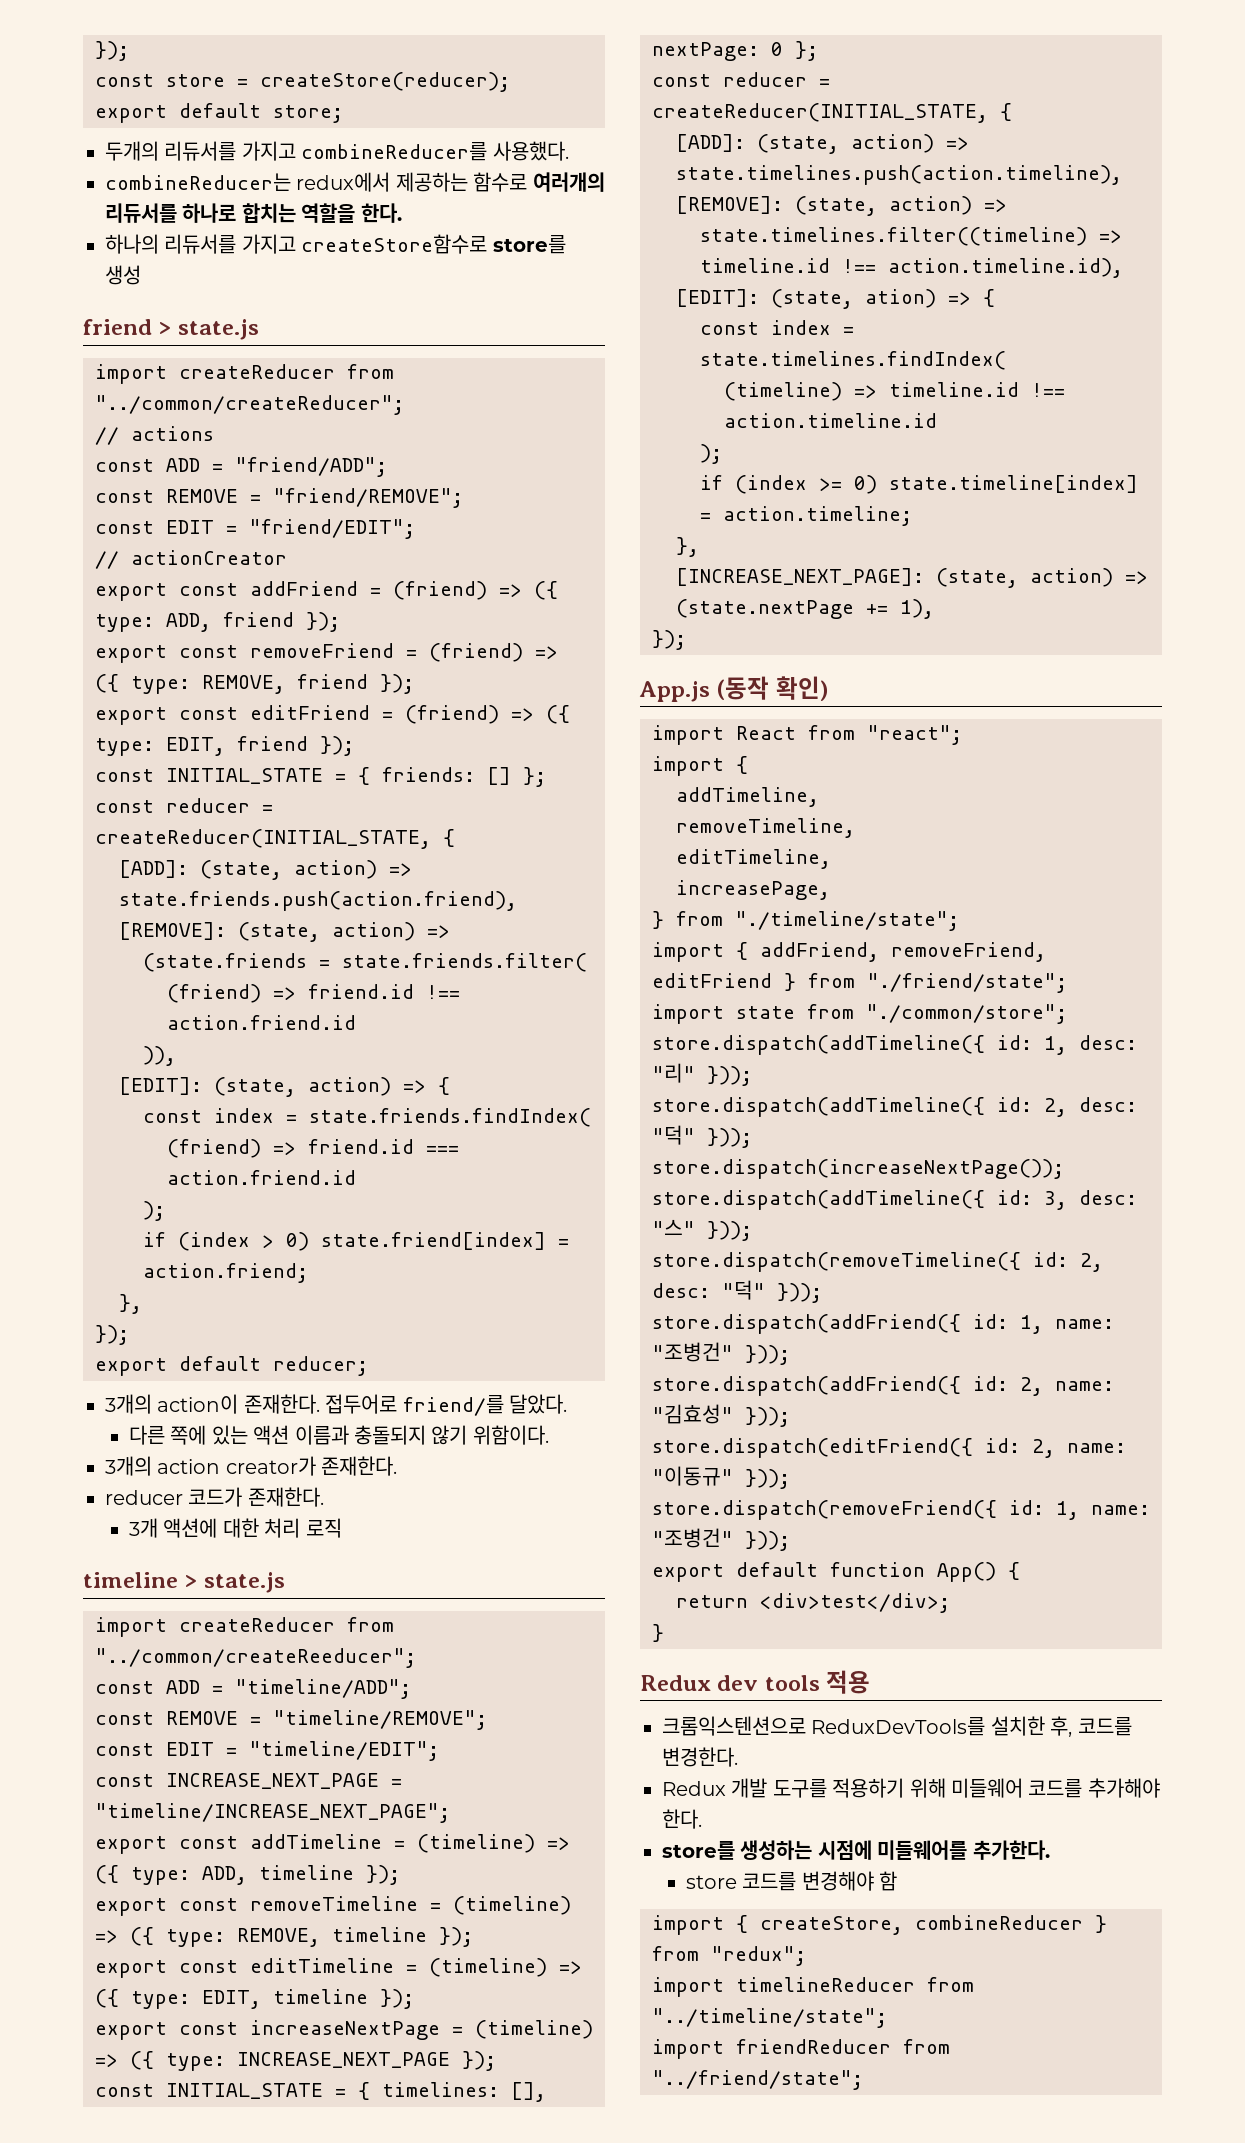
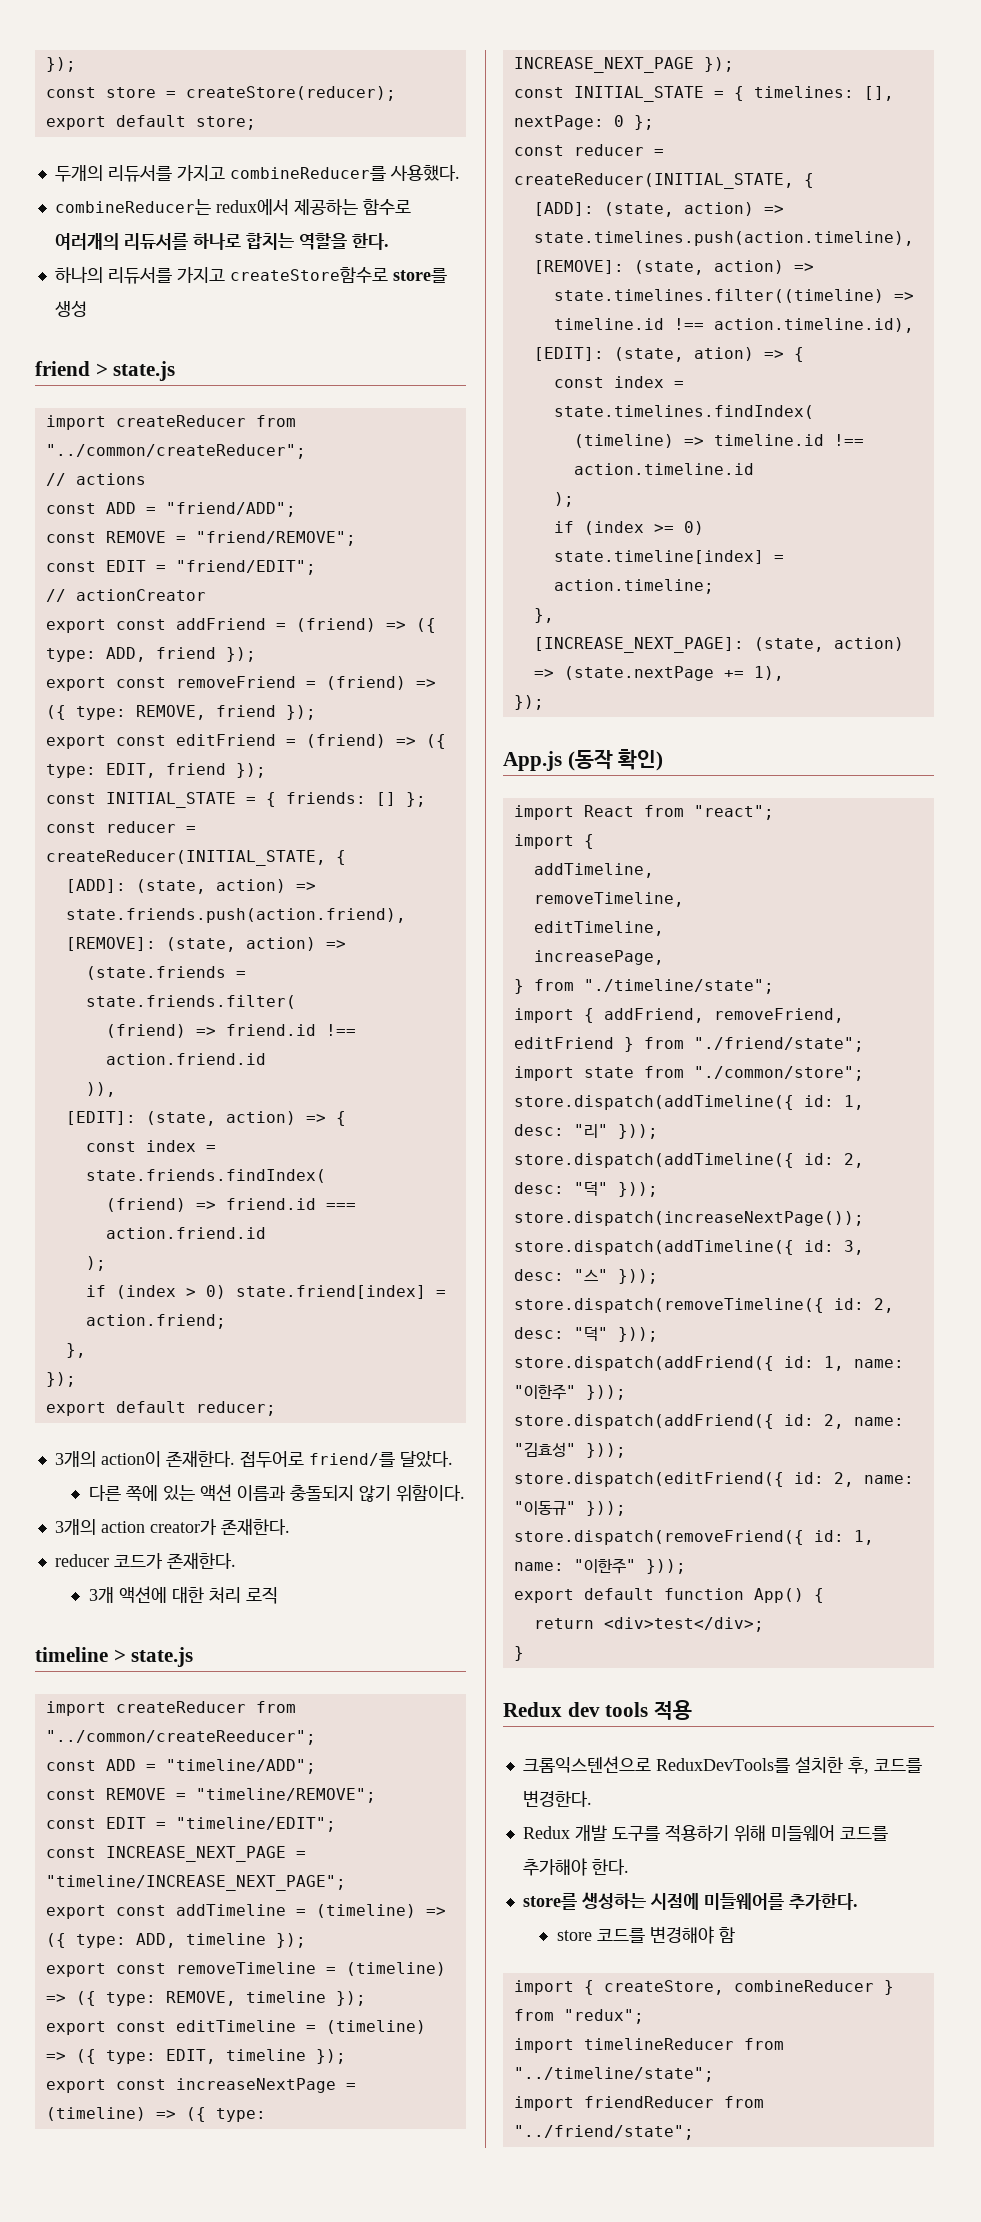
- store.dispatch(addFriend({ id: 1, name: "조병건" }));
+ store.dispatch(addFriend({ id: 1, name: "이한주" }));
- store.dispatch(removeFriend({ id: 1, name: "조병건" }));
+ store.dispatch(removeFriend({ id: 1, name: "이한주" }));

